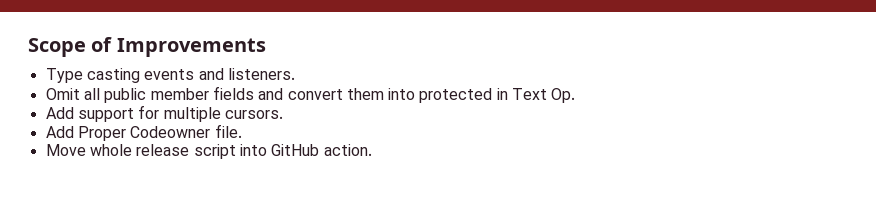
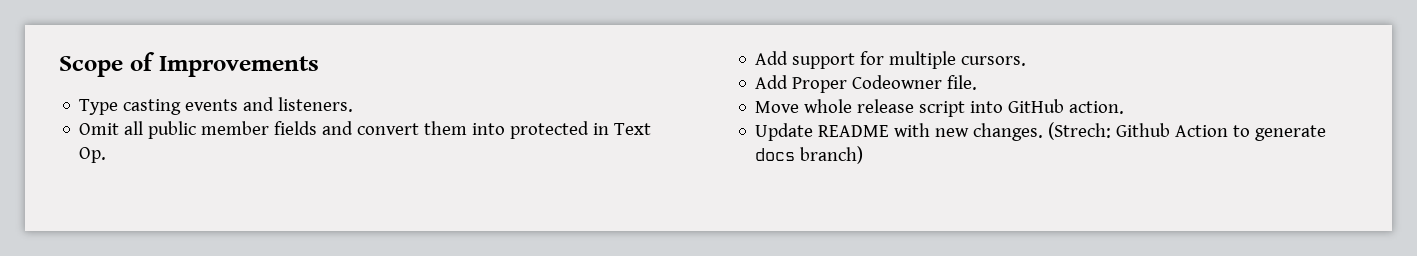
+ Update README with new changes. (Strech: Github Action to generate docs branch)

